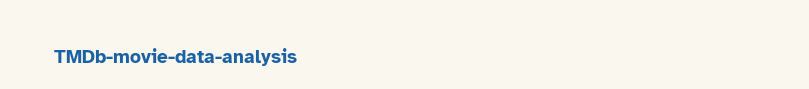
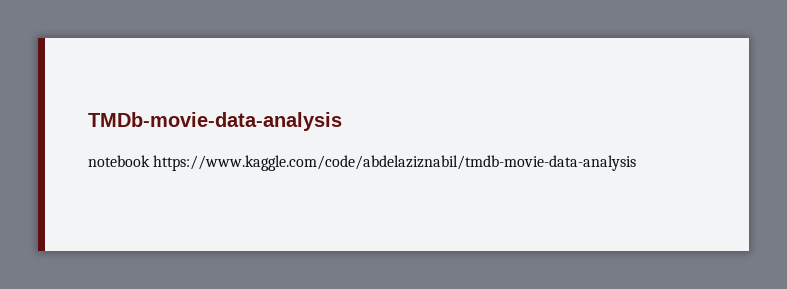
+ notebook https://www.kaggle.com/code/abdelaziznabil/tmdb-movie-data-analysis

